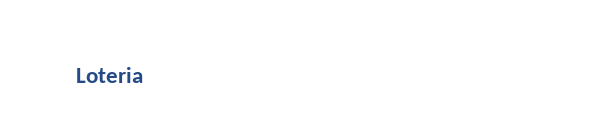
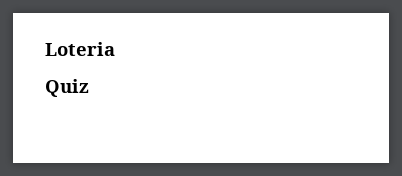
+ Quiz

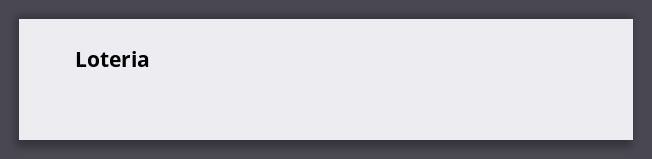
- Quiz

